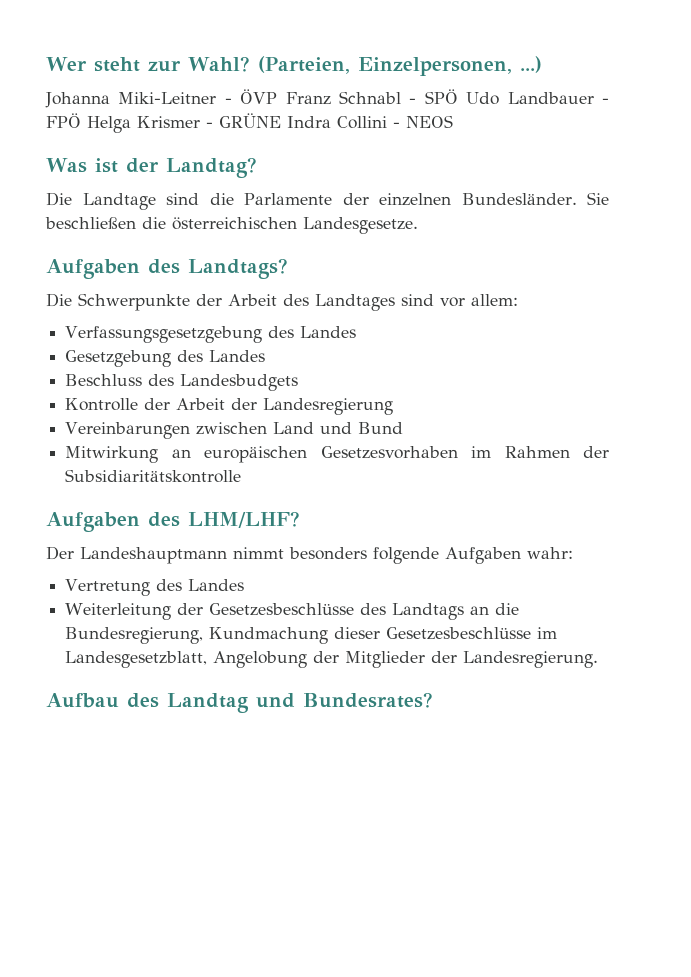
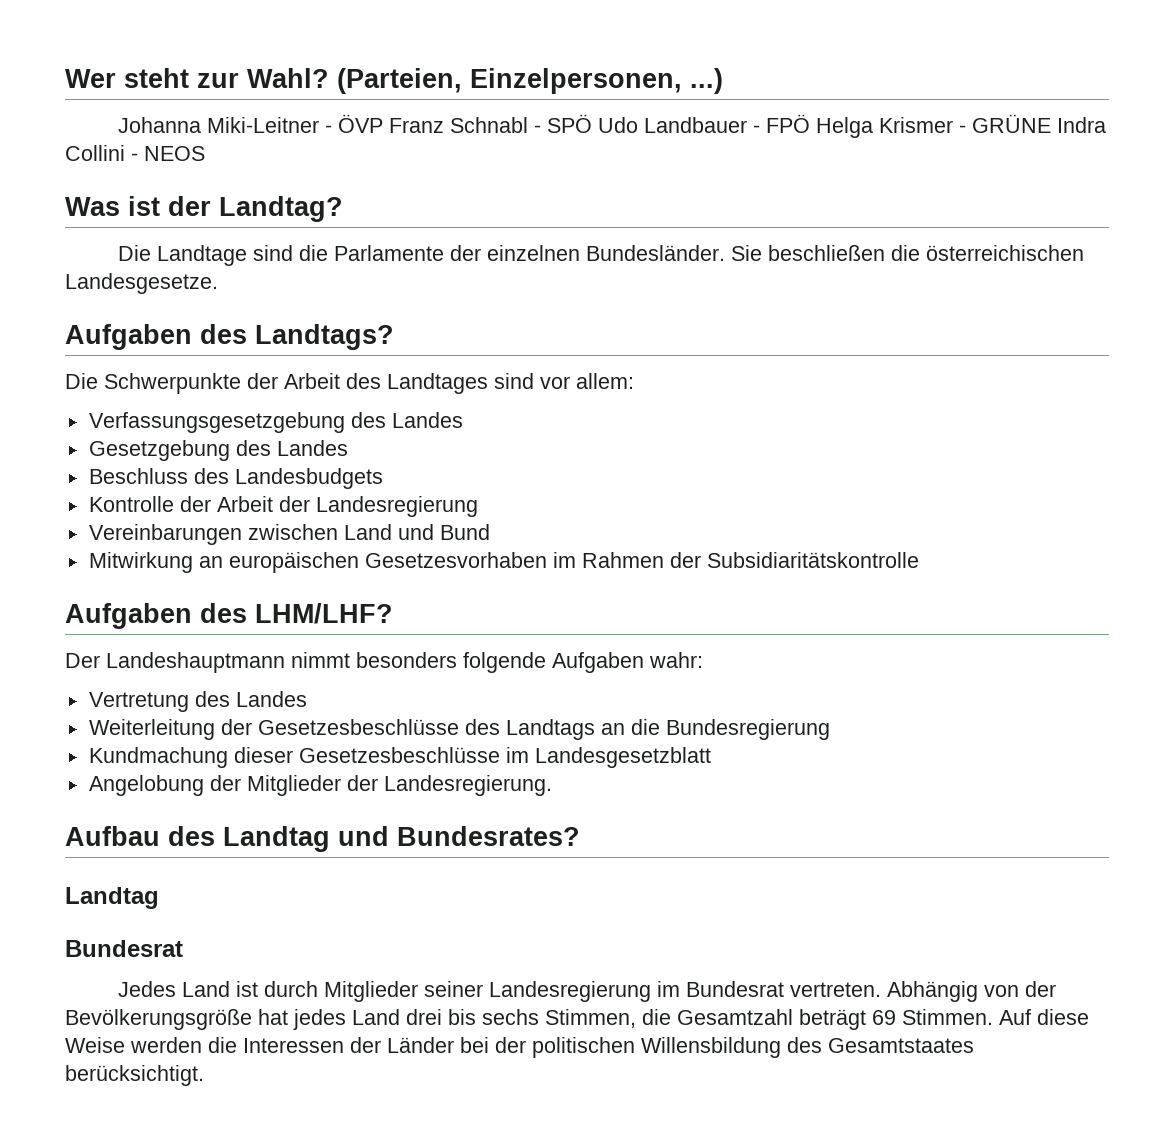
- Weiterleitung der Gesetzesbeschlüsse des Landtags an die Bundesregierung, Kundmachung dieser Gesetzesbeschlüsse im Landesgesetzblatt, Angelobung der Mitglieder der Landesregierung.
+ Weiterleitung der Gesetzesbeschlüsse des Landtags an die Bundesregierung
+ Kundmachung dieser Gesetzesbeschlüsse im Landesgesetzblatt
+ Angelobung der Mitglieder der Landesregierung.
  Aufbau des Landtag und Bundesrates?
+ Landtag
+ Bundesrat
+ Jedes Land ist durch Mitglieder seiner Landesregierung im Bundesrat vertreten. Abhängig von der Bevölkerungsgröße hat jedes Land drei bis sechs Stimmen, die Gesamtzahl beträgt 69 Stimmen. Auf diese Weise werden die Interessen der Länder bei der politischen Willensbildung des Gesamtstaates berücksichtigt.

